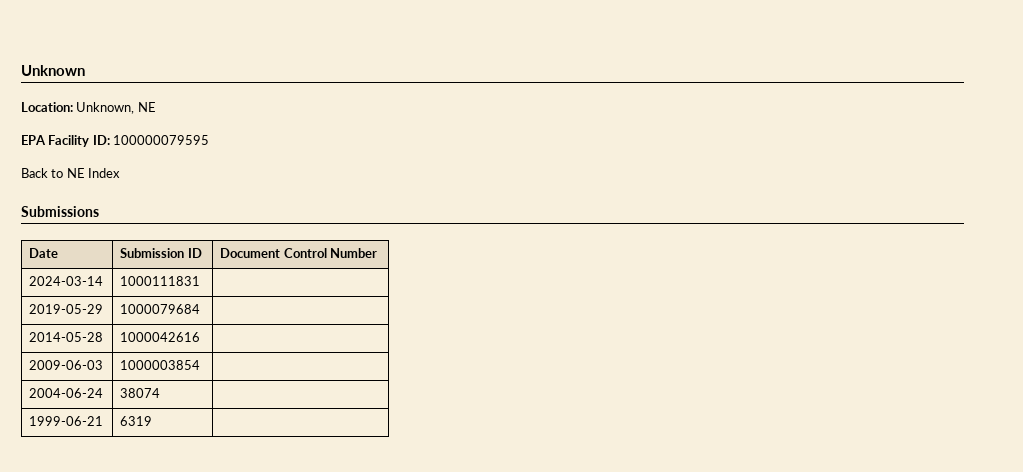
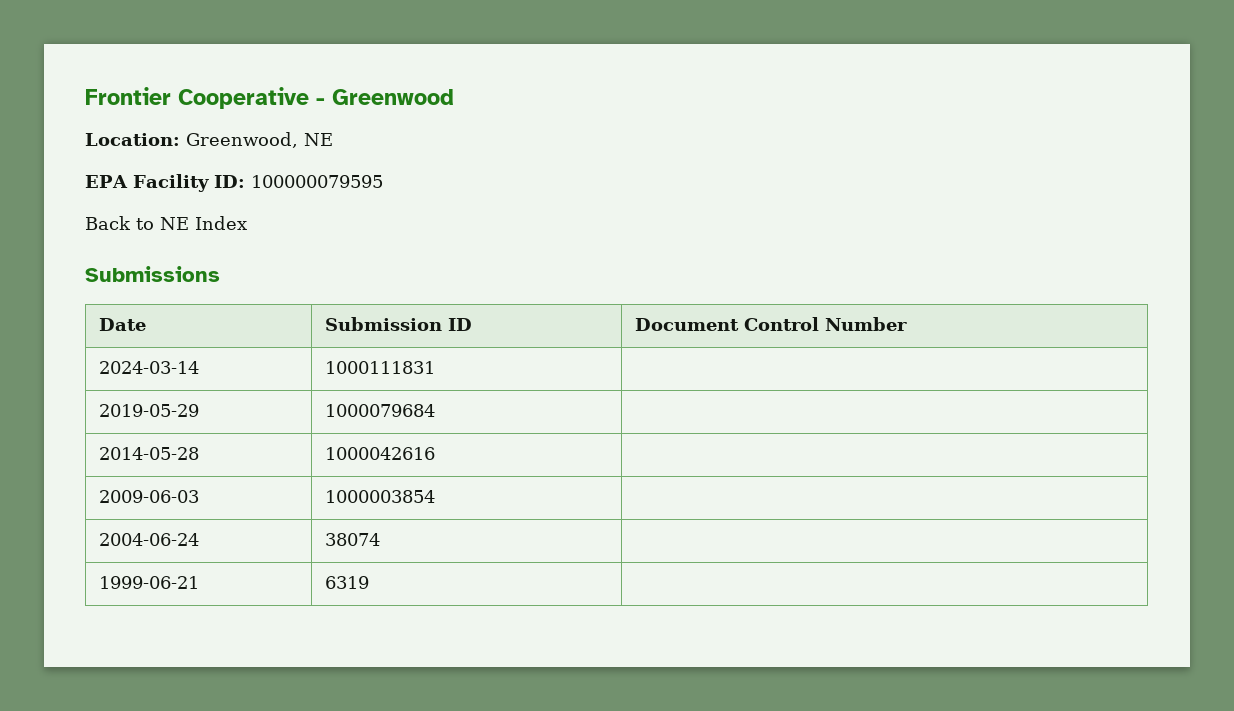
- Unknown
+ Frontier Cooperative - Greenwood
- Location: Unknown, NE
+ Location: Greenwood, NE

